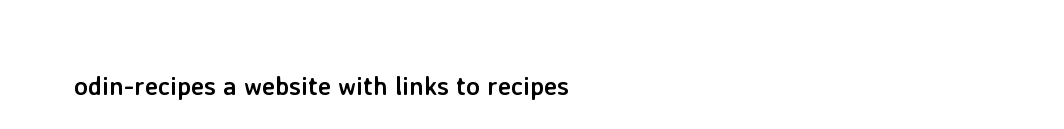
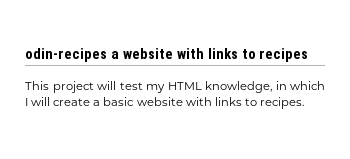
+ This project will test my HTML knowledge, in which I will create a basic website with links to recipes.

